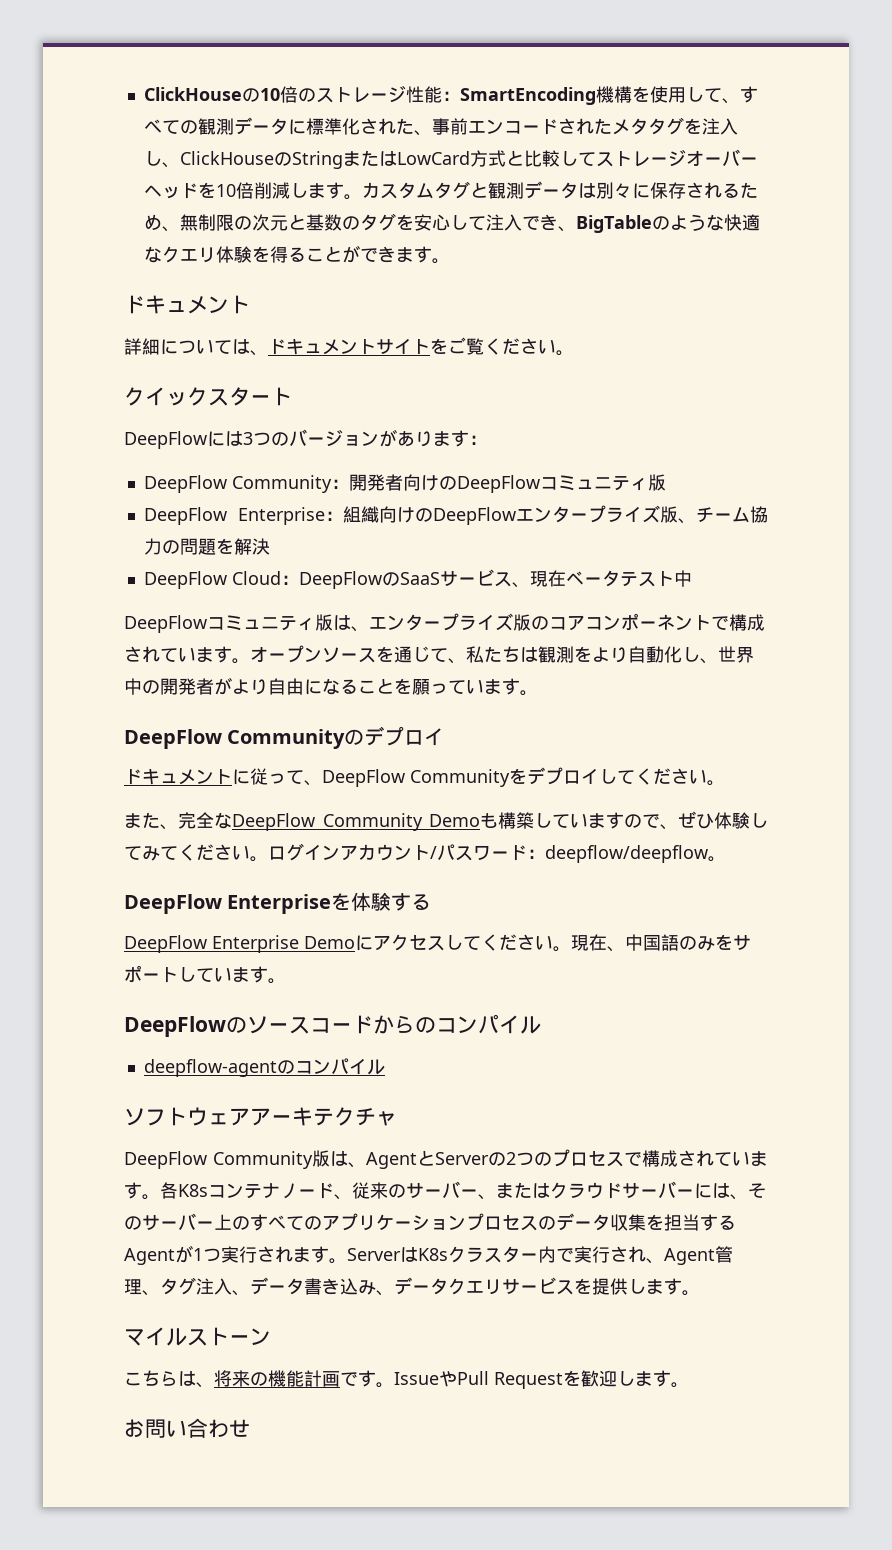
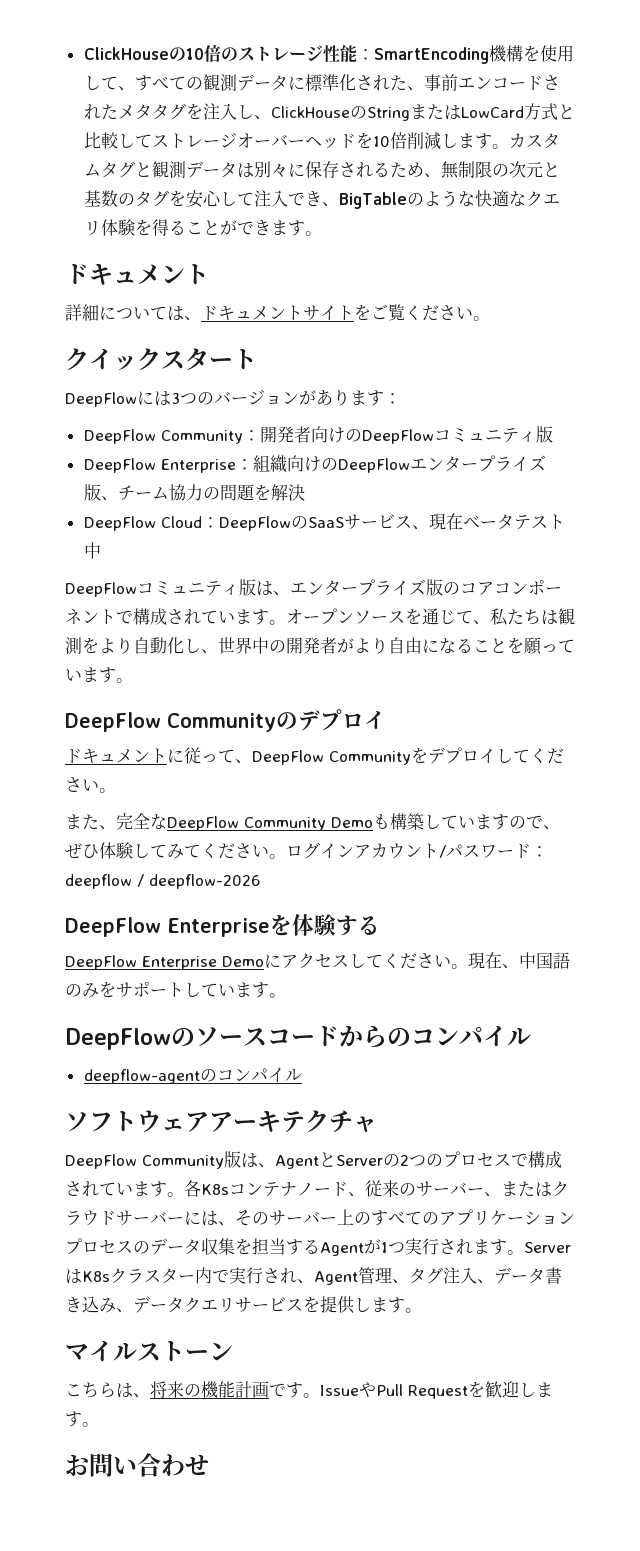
- ログインアカウント/パスワード：deepflow/deepflow。
+ ログインアカウント/パスワード：deepflow / deepflow-2026

